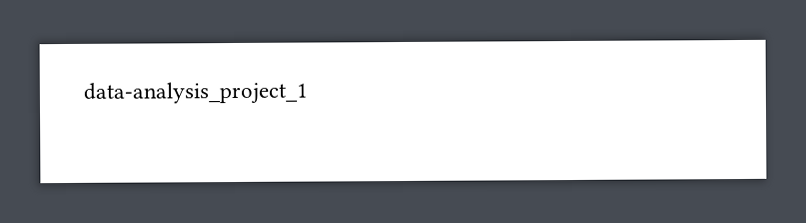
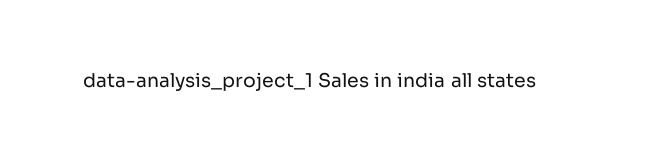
- data-analysis_project_1
+ data-analysis_project_1 Sales in india all states

